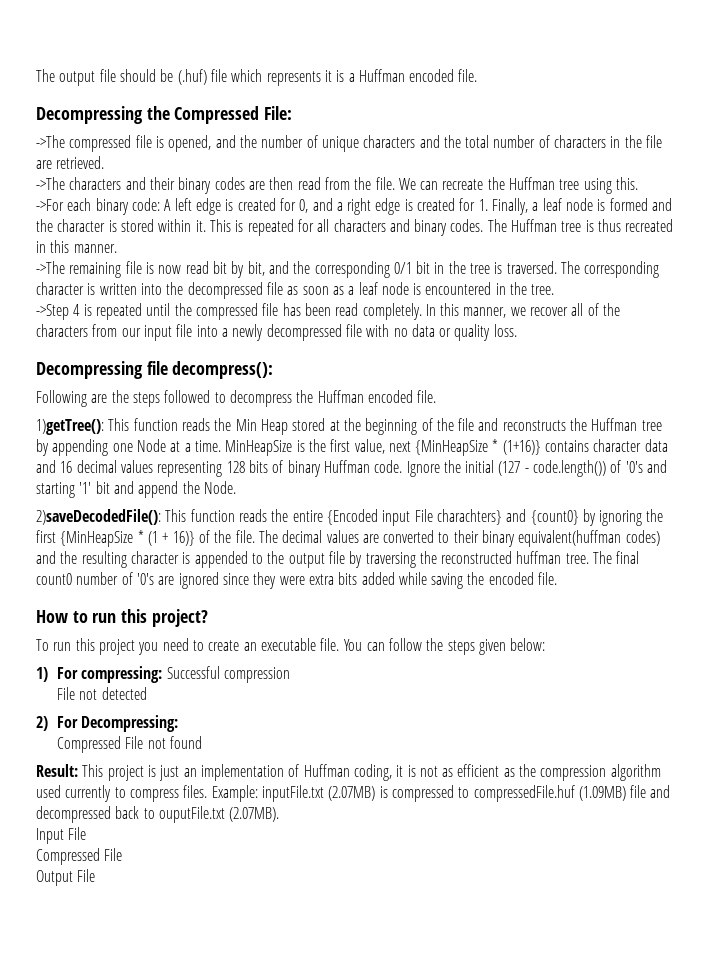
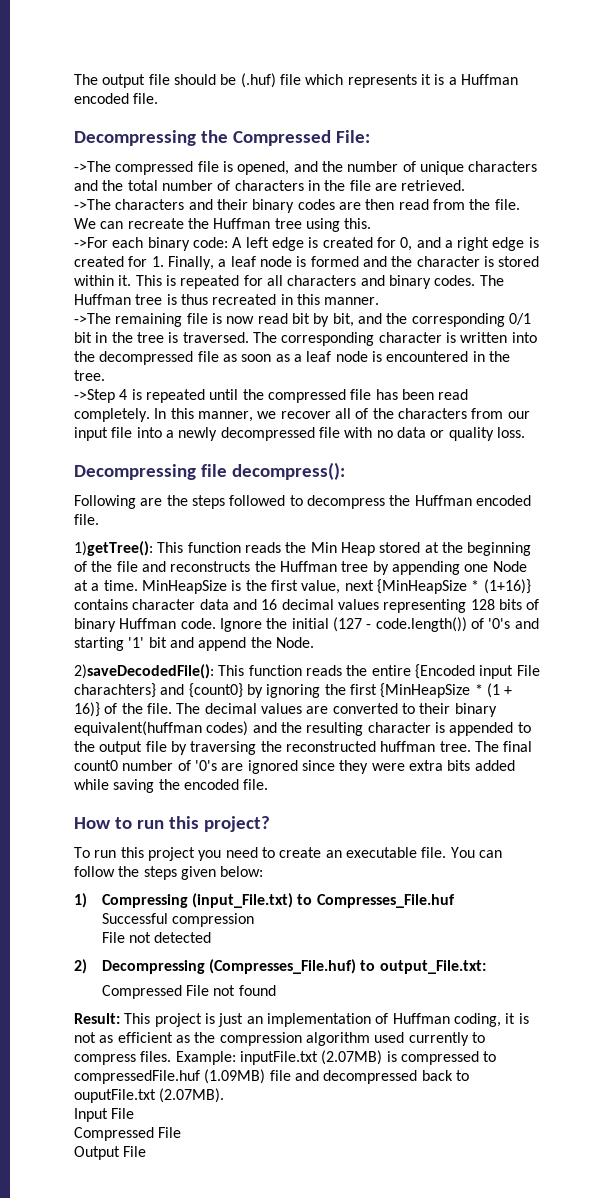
- 1) For compressing: Successful compression
+ 1) Compressing (input_File.txt) to Compresses_File.huf
+ Successful compression
- 2) For Decompressing:
+ 2) Decompressing (Compresses_File.huf) to output_File.txt:

